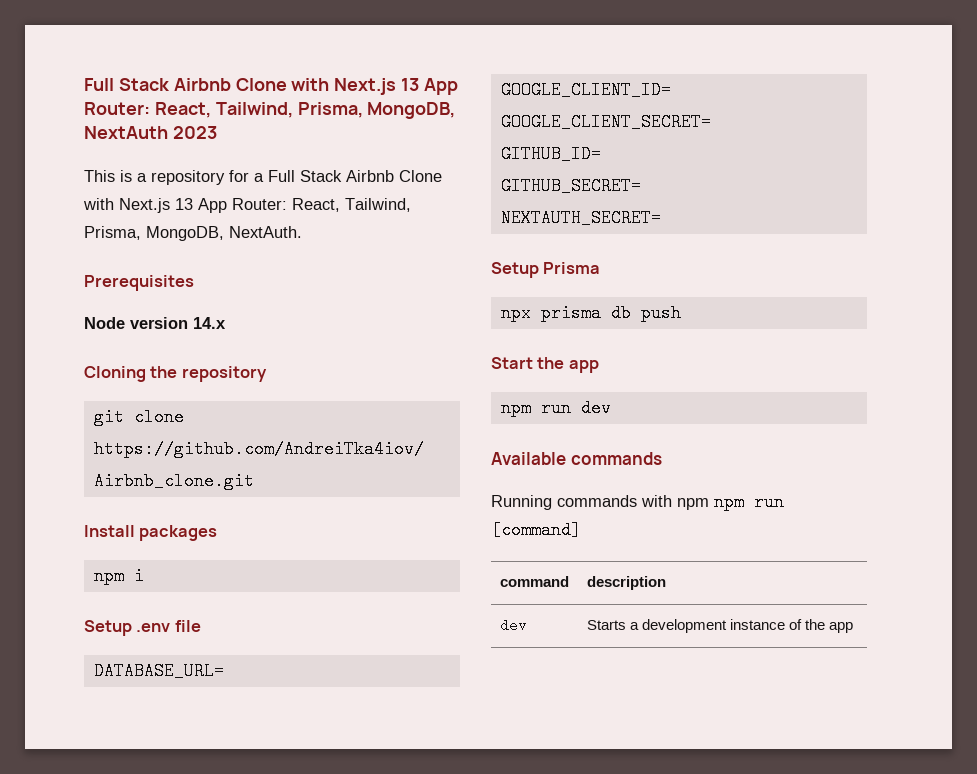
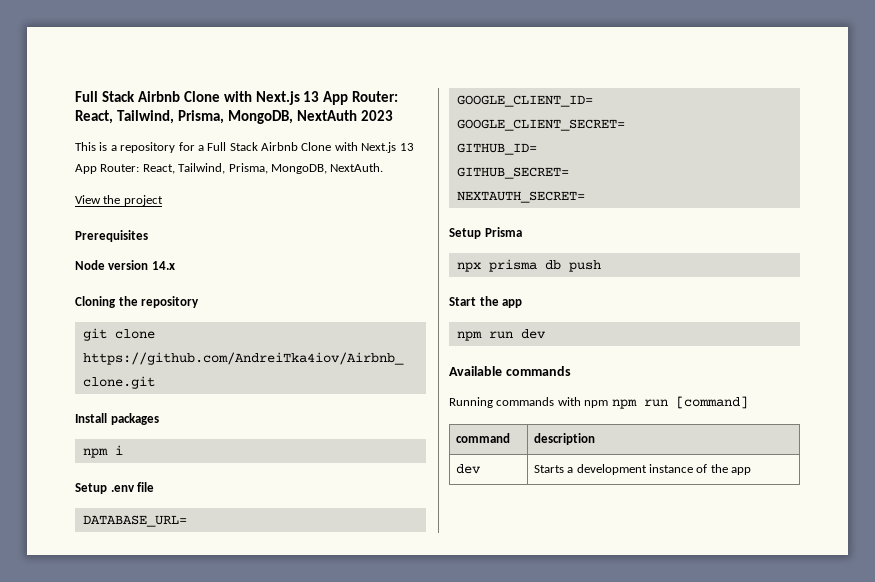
+ View the project

